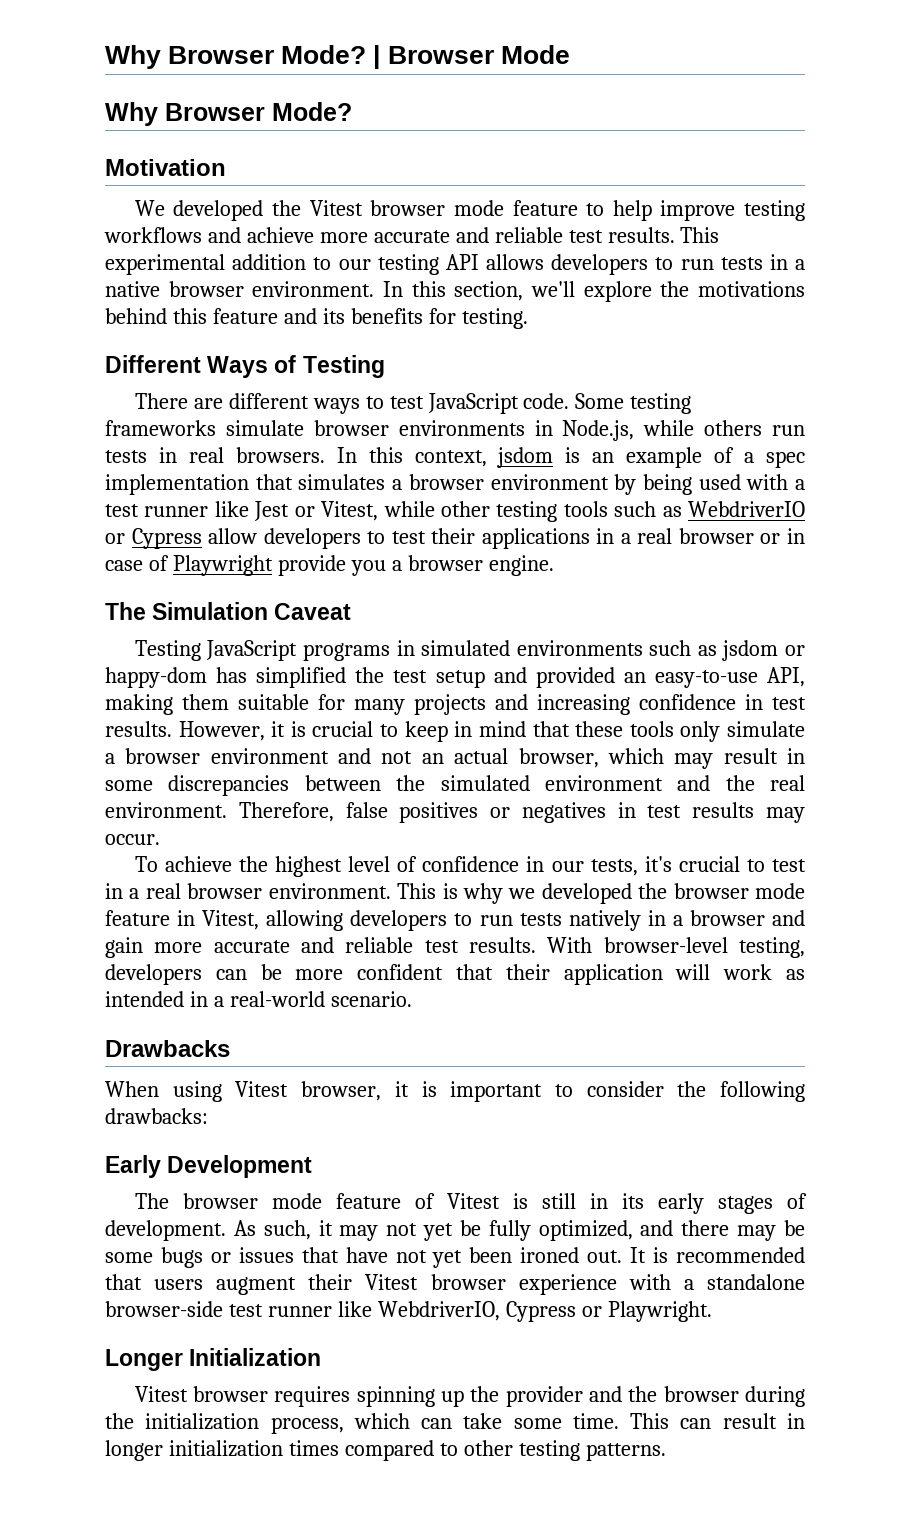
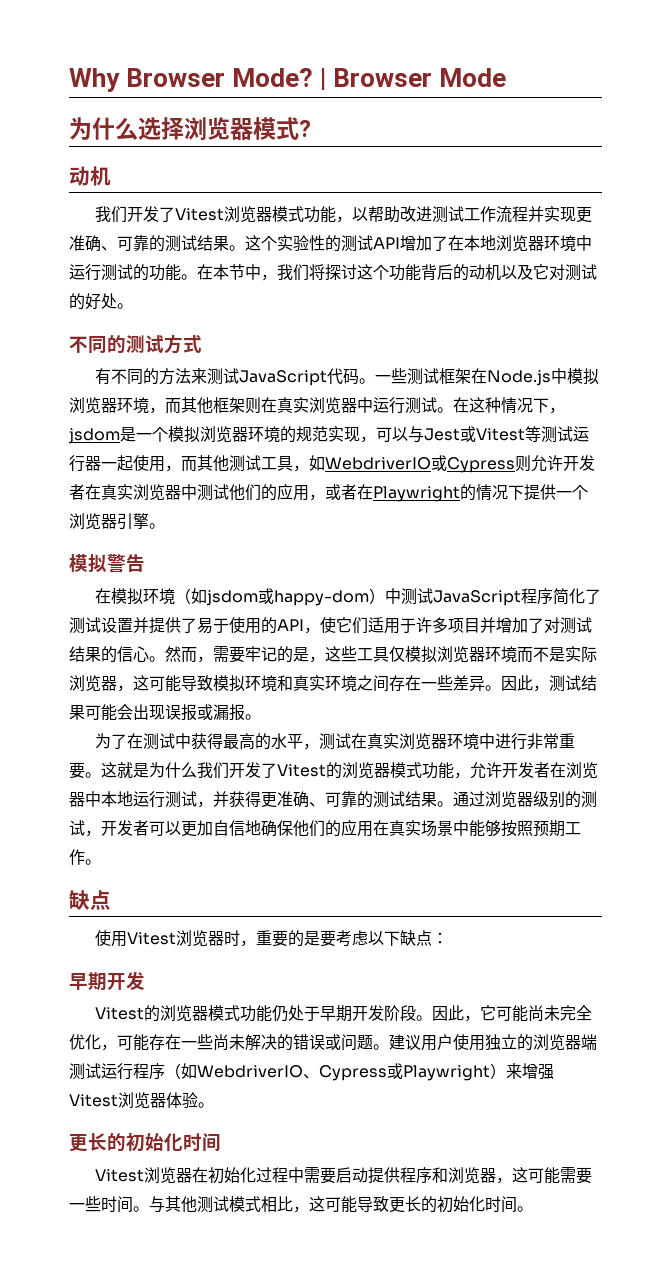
  | Browser Mode
- Why Browser Mode?
- Motivation
- We developed the Vitest browser mode feature to help improve testing workflows and achieve more accurate and reliable test results. This experimental addition to our testing API allows developers to run tests in a native browser environment. In this section, we'll explore the motivations behind this feature and its benefits for testing.
- Different Ways of Testing
- There are different ways to test JavaScript code. Some testing frameworks simulate browser environments in Node.js, while others run tests in real browsers. In this context, jsdom is an example of a spec implementation that simulates a browser environment by being used with a test runner like Jest or Vitest, while other testing tools such as WebdriverIO or Cypress allow developers to test their applications in a real browser or in case of Playwright provide you a browser engine.
- The Simulation Caveat
- Testing JavaScript programs in simulated environments such as jsdom or happy-dom has simplified the test setup and provided an easy-to-use API, making them suitable for many projects and increasing confidence in test results. However, it is crucial to keep in mind that these tools only simulate a browser environment and not an actual browser, which may result in some discrepancies between the simulated environment and the real environment. Therefore, false positives or negatives in test results may occur.
- To achieve the highest level of confidence in our tests, it's crucial to test in a real browser environment. This is why we developed the browser mode feature in Vitest, allowing developers to run tests natively in a browser and gain more accurate and reliable test results. With browser-level testing, developers can be more confident that their application will work as intended in a real-world scenario.
- Drawbacks
- When using Vitest browser, it is important to consider the following drawbacks:
- Early Development
- The browser mode feature of Vitest is still in its early stages of development. As such, it may not yet be fully optimized, and there may be some bugs or issues that have not yet been ironed out. It is recommended that users augment their Vitest browser experience with a standalone browser-side test runner like WebdriverIO, Cypress or Playwright.
- Longer Initialization
- Vitest browser requires spinning up the provider and the browser during the initialization process, which can take some time. This can result in longer initialization times compared to other testing patterns.
+ 为什么选择浏览器模式?
+ 动机
+ 我们开发了Vitest浏览器模式功能，以帮助改进测试工作流程并实现更准确、可靠的测试结果。这个实验性的测试API增加了在本地浏览器环境中运行测试的功能。在本节中，我们将探讨这个功能背后的动机以及它对测试的好处。
+ 不同的测试方式
+ 有不同的方法来测试JavaScript代码。一些测试框架在Node.js中模拟浏览器环境，而其他框架则在真实浏览器中运行测试。在这种情况下，jsdom是一个模拟浏览器环境的规范实现，可以与Jest或Vitest等测试运行器一起使用，而其他测试工具，如WebdriverIO或Cypress则允许开发者在真实浏览器中测试他们的应用，或者在Playwright的情况下提供一个浏览器引擎。
+ 模拟警告
+ 在模拟环境（如jsdom或happy-dom）中测试JavaScript程序简化了测试设置并提供了易于使用的API，使它们适用于许多项目并增加了对测试结果的信心。然而，需要牢记的是，这些工具仅模拟浏览器环境而不是实际浏览器，这可能导致模拟环境和真实环境之间存在一些差异。因此，测试结果可能会出现误报或漏报。
+ 为了在测试中获得最高的水平，测试在真实浏览器环境中进行非常重要。这就是为什么我们开发了Vitest的浏览器模式功能，允许开发者在浏览器中本地运行测试，并获得更准确、可靠的测试结果。通过浏览器级别的测试，开发者可以更加自信地确保他们的应用在真实场景中能够按照预期工作。
+ 缺点
+ 使用Vitest浏览器时，重要的是要考虑以下缺点：
+ 早期开发
+ Vitest的浏览器模式功能仍处于早期开发阶段。因此，它可能尚未完全优化，可能存在一些尚未解决的错误或问题。建议用户使用独立的浏览器端测试运行程序（如WebdriverIO、Cypress或Playwright）来增强Vitest浏览器体验。
+ 更长的初始化时间
+ Vitest浏览器在初始化过程中需要启动提供程序和浏览器，这可能需要一些时间。与其他测试模式相比，这可能导致更长的初始化时间。

